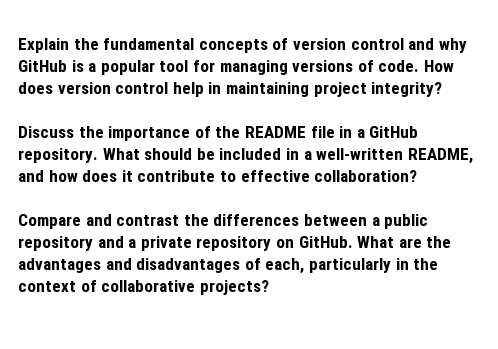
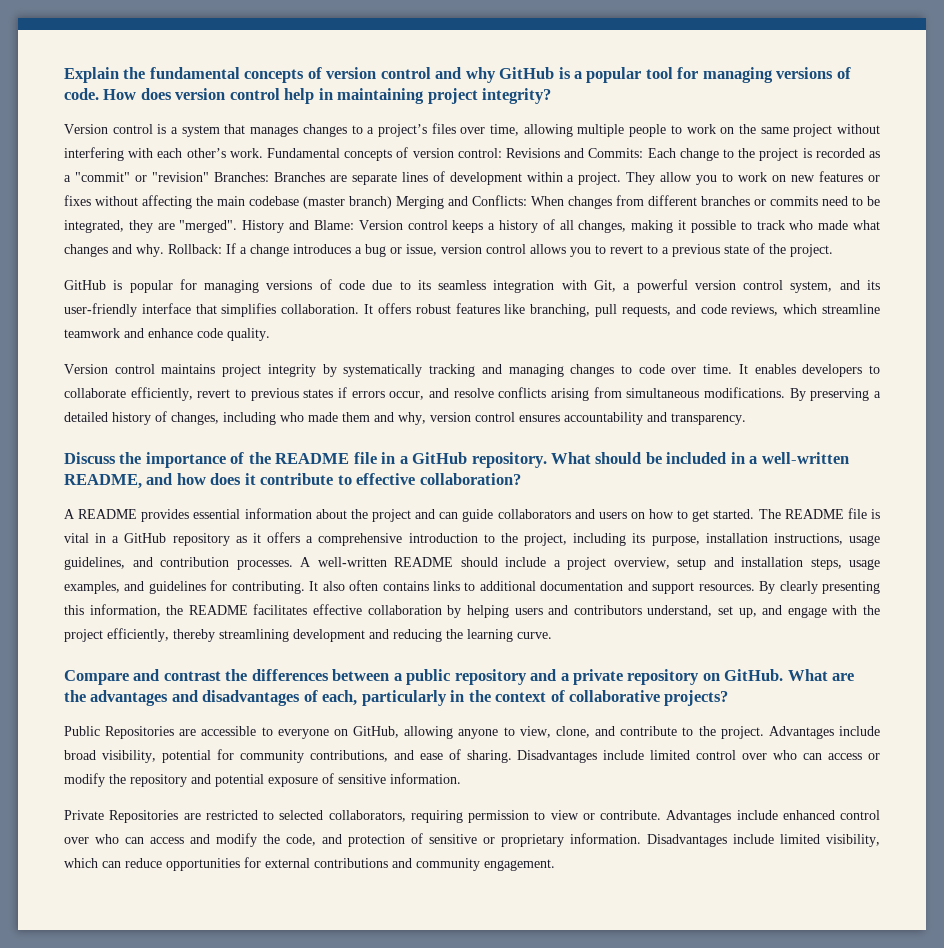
+ Version control is a system that manages changes to a project’s files over time, allowing multiple people to work on the same project without interfering with each other’s work. Fundamental concepts of version control: Revisions and Commits: Each change to the project is recorded as a "commit" or "revision" Branches: Branches are separate lines of development within a project. They allow you to work on new features or fixes without affecting the main codebase (master branch) Merging and Conflicts: When changes from different branches or commits need to be integrated, they are "merged". History and Blame: Version control keeps a history of all changes, making it possible to track who made what changes and why. Rollback: If a change introduces a bug or issue, version control allows you to revert to a previous state of the project.
+ GitHub is popular for managing versions of code due to its seamless integration with Git, a powerful version control system, and its user-friendly interface that simplifies collaboration. It offers robust features like branching, pull requests, and code reviews, which streamline teamwork and enhance code quality.
+ Version control maintains project integrity by systematically tracking and managing changes to code over time. It enables developers to collaborate efficiently, revert to previous states if errors occur, and resolve conflicts arising from simultaneous modifications. By preserving a detailed history of changes, including who made them and why, version control ensures accountability and transparency.
+ A README provides essential information about the project and can guide collaborators and users on how to get started. The README file is vital in a GitHub repository as it offers a comprehensive introduction to the project, including its purpose, installation instructions, usage guidelines, and contribution processes. A well-written README should include a project overview, setup and installation steps, usage examples, and guidelines for contributing. It also often contains links to additional documentation and support resources. By clearly presenting this information, the README facilitates effective collaboration by helping users and contributors understand, set up, and engage with the project efficiently, thereby streamlining development and reducing the learning curve.
+ Public Repositories are accessible to everyone on GitHub, allowing anyone to view, clone, and contribute to the project. Advantages include broad visibility, potential for community contributions, and ease of sharing. Disadvantages include limited control over who can access or modify the repository and potential exposure of sensitive information.
+ Private Repositories are restricted to selected collaborators, requiring permission to view or contribute. Advantages include enhanced control over who can access and modify the code, and protection of sensitive or proprietary information. Disadvantages include limited visibility, which can reduce opportunities for external contributions and community engagement.

